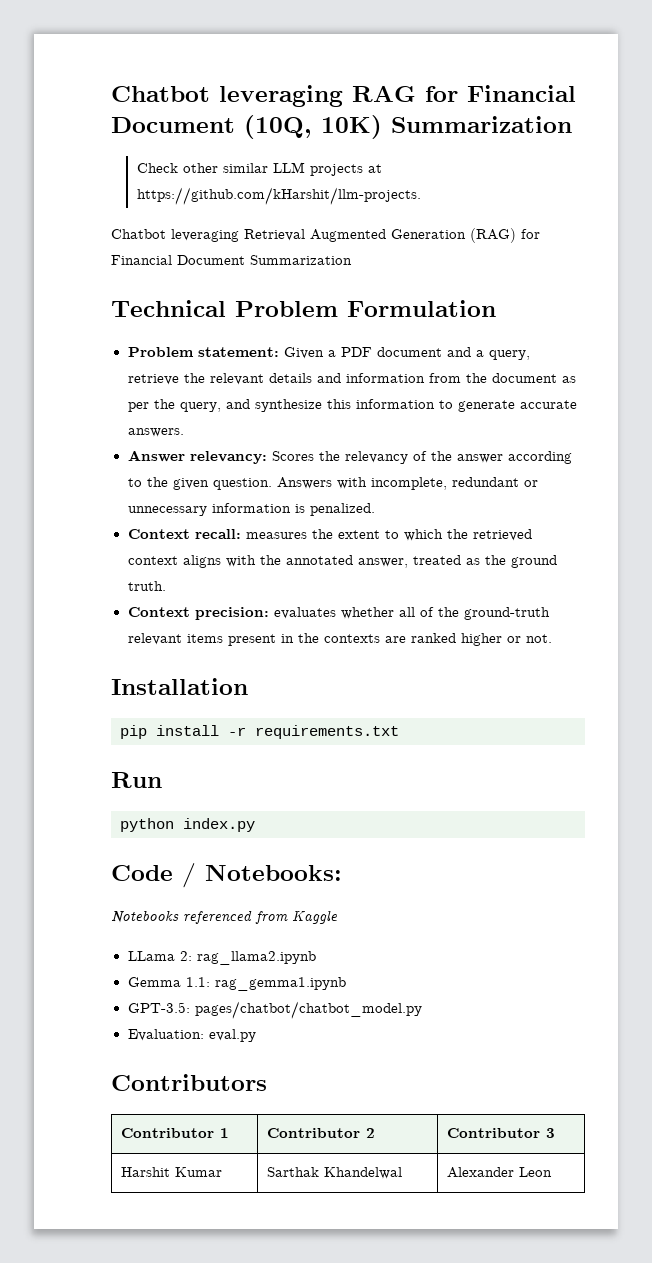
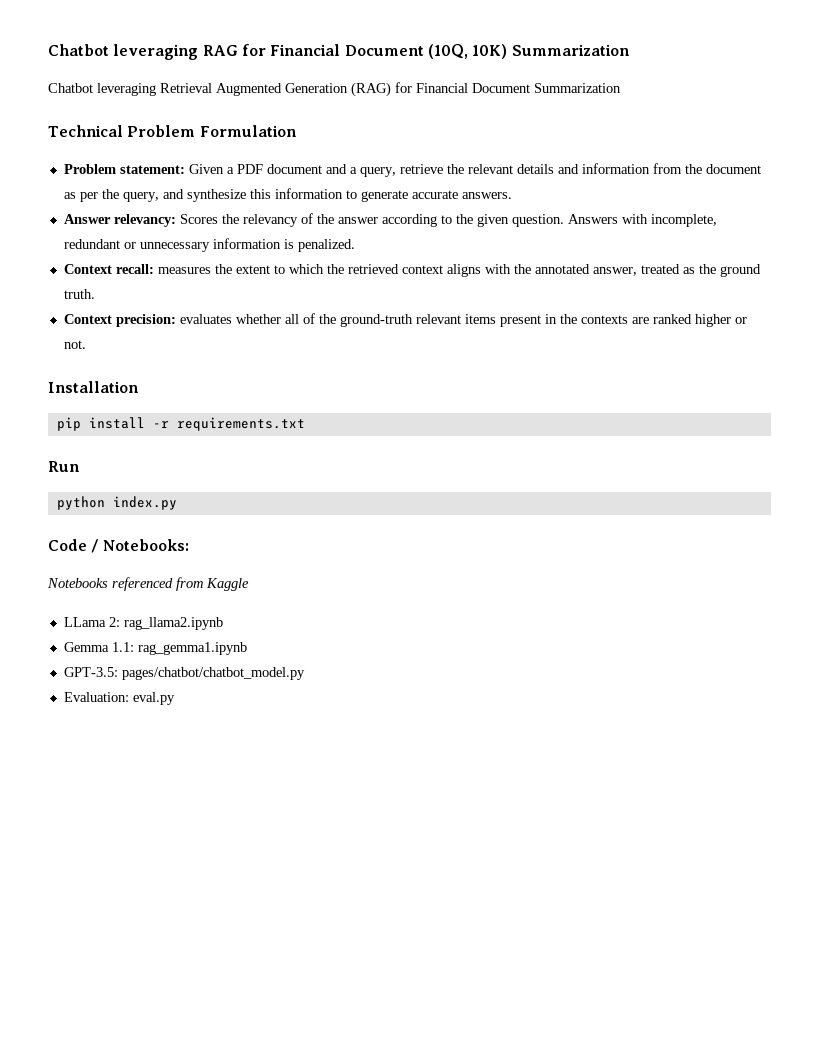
- Check other similar LLM projects at https://github.com/kHarshit/llm-projects.
- Contributors
- Contributor 1 | Contributor 2 | Contributor 3
- Harshit Kumar | Sarthak Khandelwal | Alexander Leon

